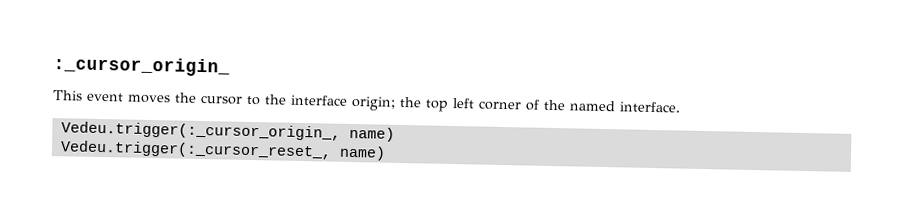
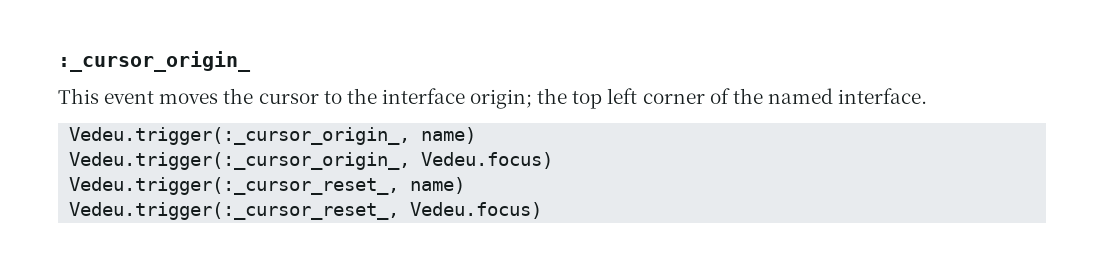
+ Vedeu.trigger(:_cursor_origin_, Vedeu.focus)
+ Vedeu.trigger(:_cursor_reset_, Vedeu.focus)

